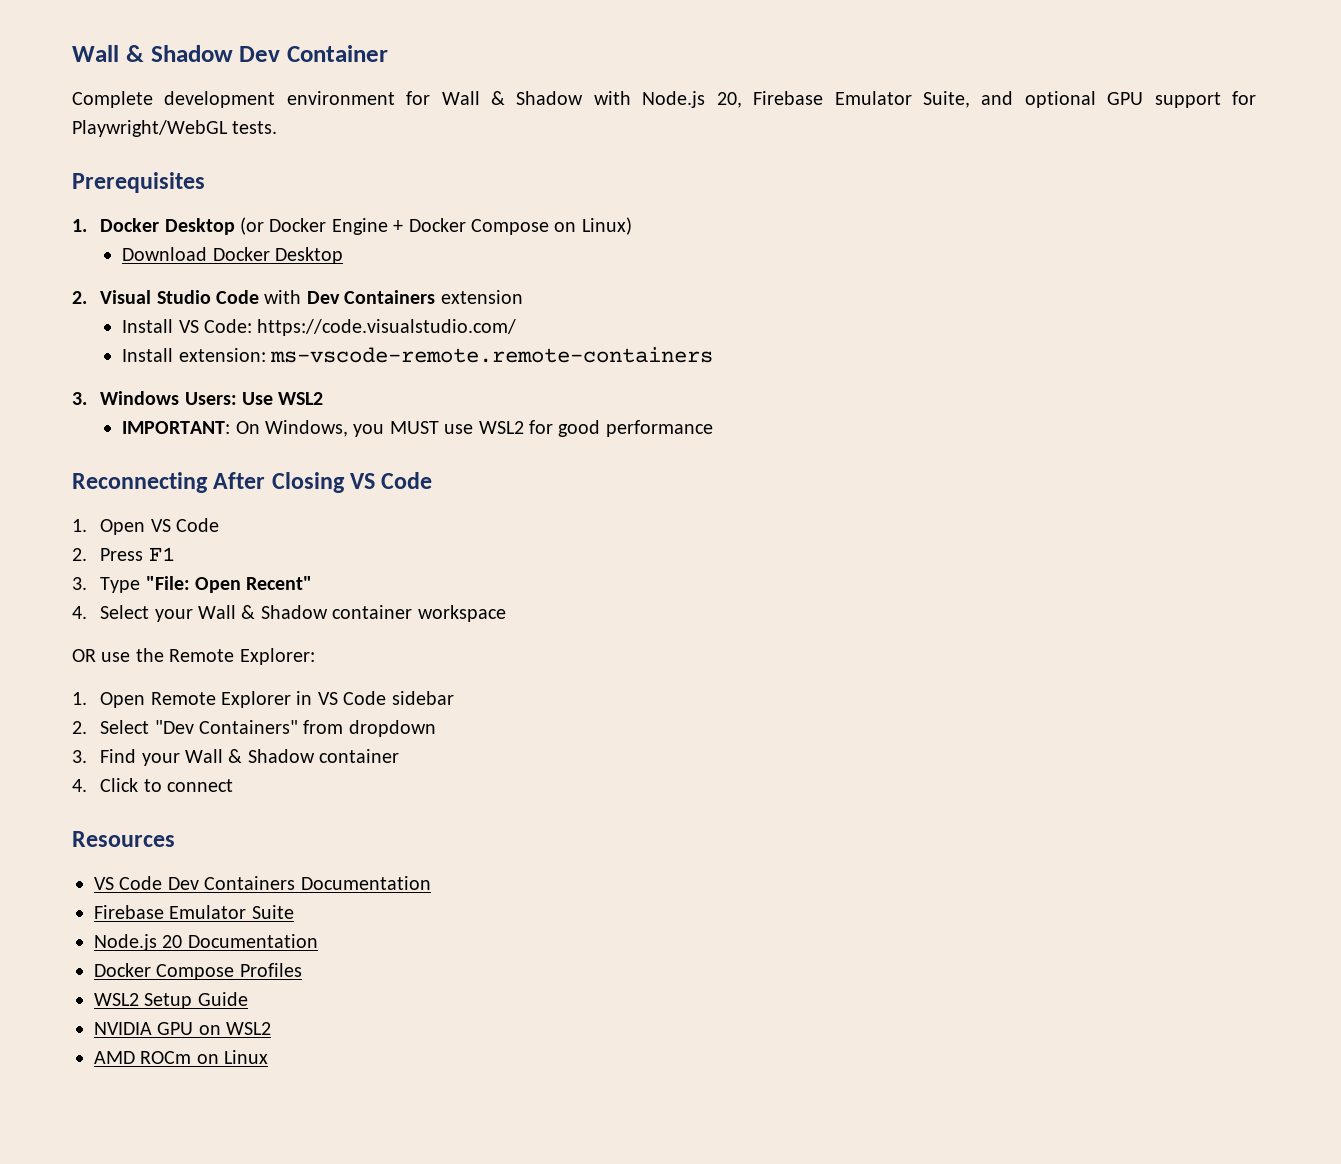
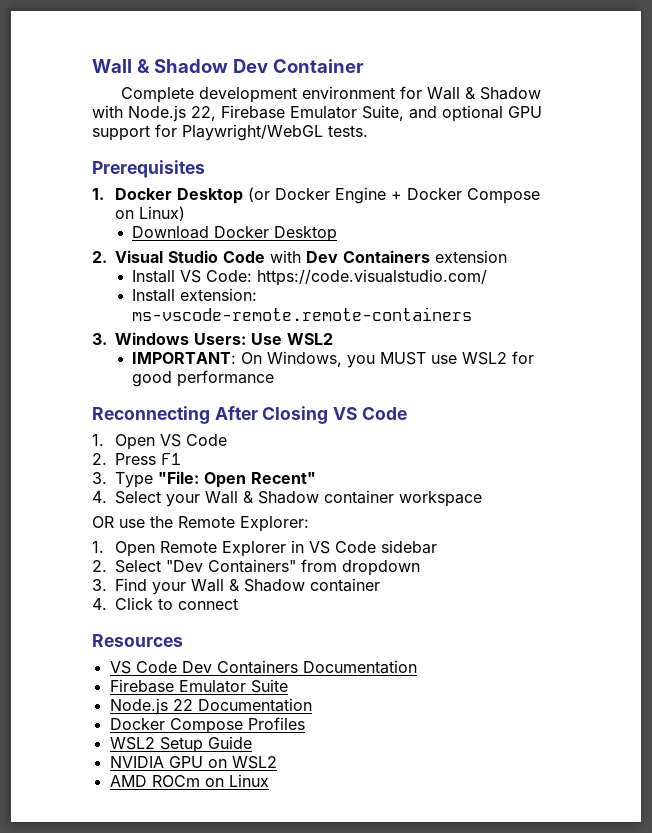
- Complete development environment for Wall & Shadow with Node.js 20, Firebase Emulator Suite, and optional GPU support for Playwright/WebGL tests.
+ Complete development environment for Wall & Shadow with Node.js 22, Firebase Emulator Suite, and optional GPU support for Playwright/WebGL tests.
- Node.js 20 Documentation
+ Node.js 22 Documentation

